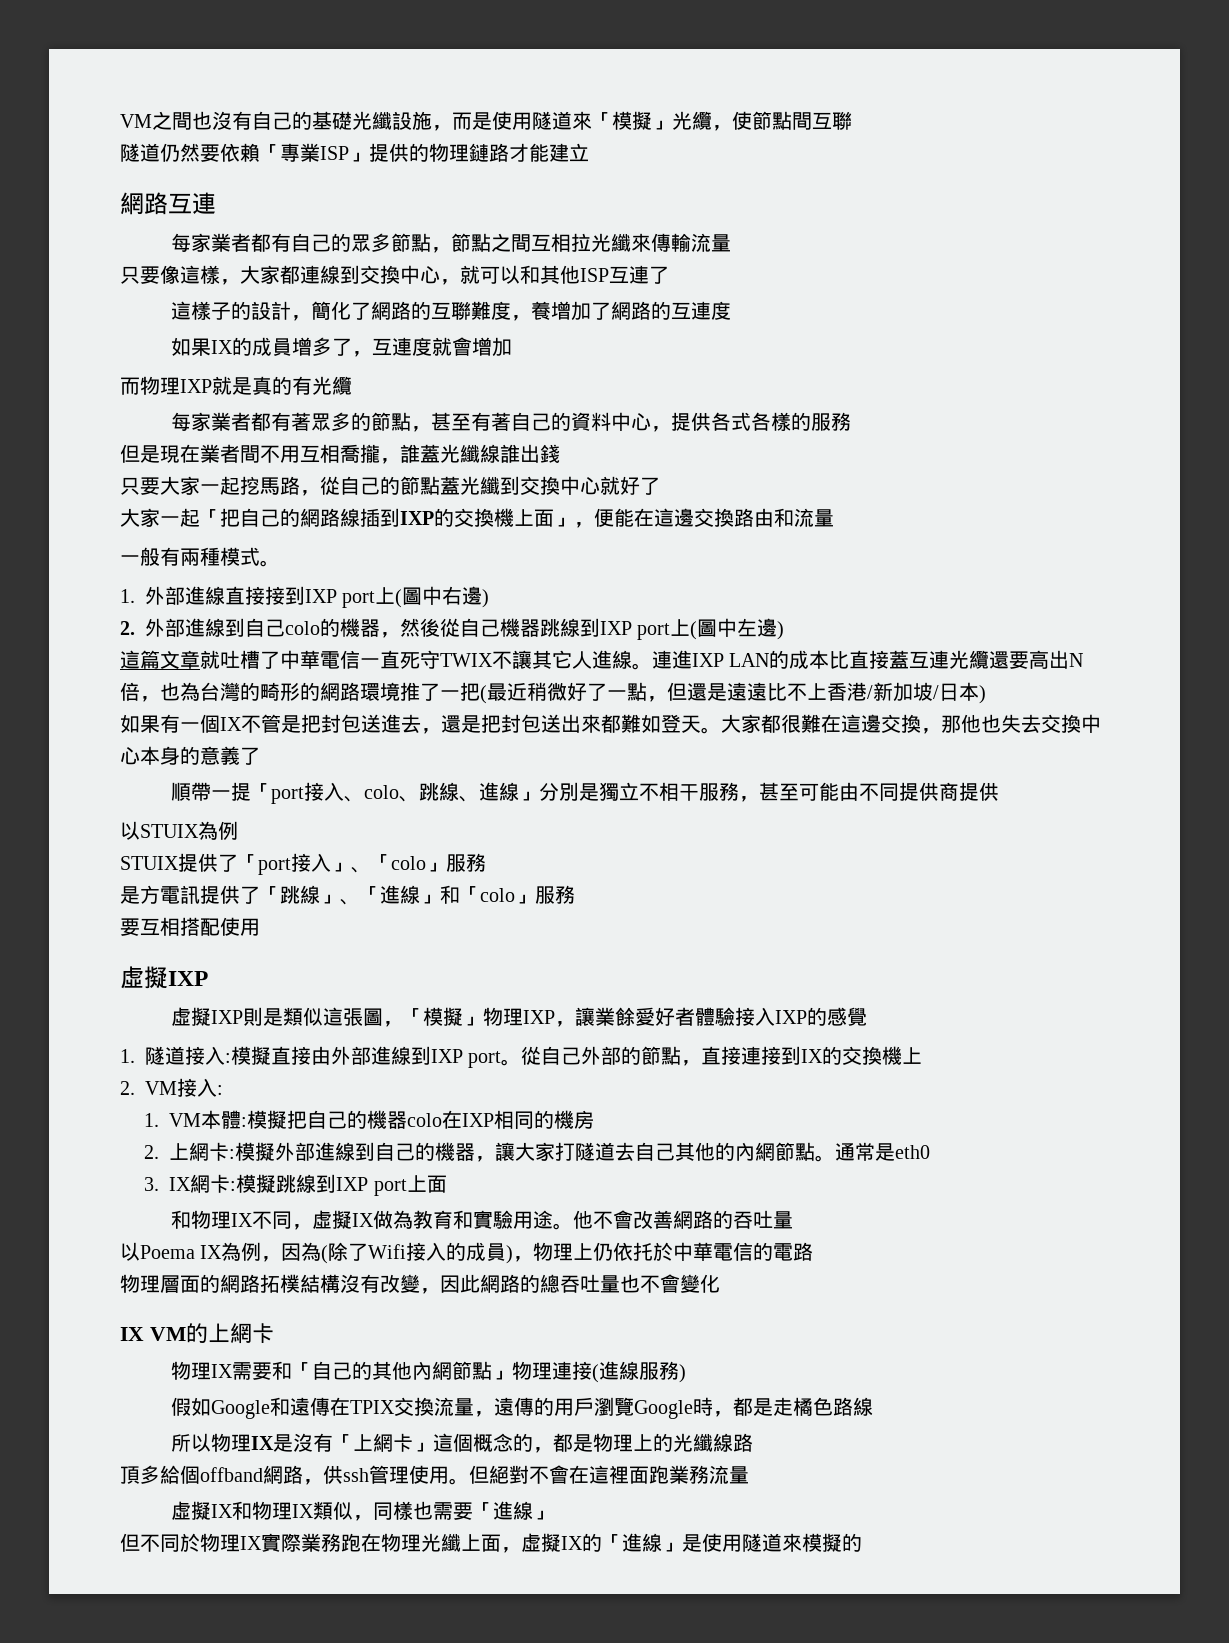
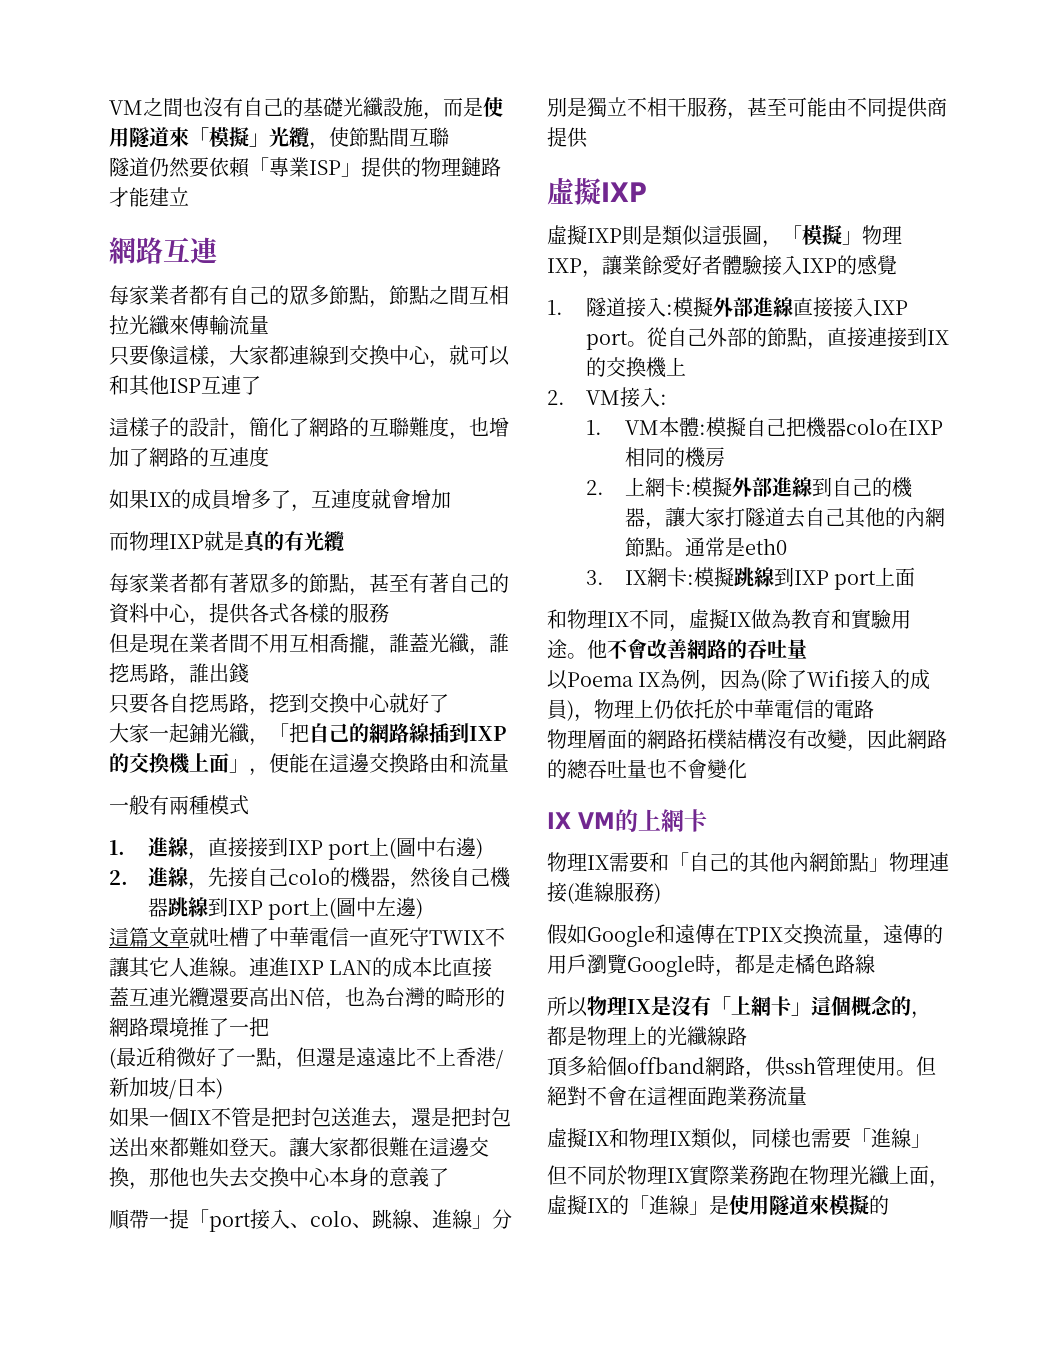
- 這樣子的設計，簡化了網路的互聯難度，養增加了網路的互連度
+ 這樣子的設計，簡化了網路的互聯難度，也增加了網路的互連度
- 但是現在業者間不用互相喬攏，誰蓋光纖線誰出錢
+ 但是現在業者間不用互相喬攏，誰蓋光纖，誰挖馬路，誰出錢
- 只要大家一起挖馬路，從自己的節點蓋光纖到交換中心就好了
+ 只要各自挖馬路，挖到交換中心就好了
- 大家一起「把自己的網路線插到IXP的交換機上面」，便能在這邊交換路由和流量
+ 大家一起鋪光纖，「把自己的網路線插到IXP的交換機上面」，便能在這邊交換路由和流量
- 一般有兩種模式。
- 1.外部進線直接接到IXP port上(圖中右邊)
+ 一般有兩種模式
+ 1.進線，直接接到IXP port上(圖中右邊)
- 2.外部進線到自己colo的機器，然後從自己機器跳線到IXP port上(圖中左邊)
+ 2.進線，先接自己colo的機器，然後自己機器跳線到IXP port上(圖中左邊)
- 連進IXP LAN的成本比直接蓋互連光纜還要高出N倍，也為台灣的畸形的網路環境推了一把(最近稍微好了一點，但還是遠遠比不上香港/新加坡/日本)
+ 連進IXP LAN的成本比直接蓋互連光纜還要高出N倍，也為台灣的畸形的網路環境推了一把
+ (最近稍微好了一點，但還是遠遠比不上香港/新加坡/日本)
- 如果有一個IX不管是把封包送進去，還是把封包送出來都難如登天。
+ 如果一個IX不管是把封包送進去，還是把封包送出來都難如登天。
- 大家都很難在這邊交換，那他也失去交換中心本身的意義了
+ 讓大家都很難在這邊交換，那他也失去交換中心本身的意義了
- 以STUIX為例
- STUIX提供了「port接入」、「colo」服務
- 是方電訊提供了「跳線」、「進線」和「colo」服務
- 要互相搭配使用
- 1.隧道接入:模擬直接由外部進線到IXP port。
+ 1.隧道接入:模擬外部進線直接接入IXP port。
- 1. VM本體:模擬把自己的機器colo在IXP相同的機房
+ 1. VM本體:模擬自己把機器colo在IXP相同的機房

